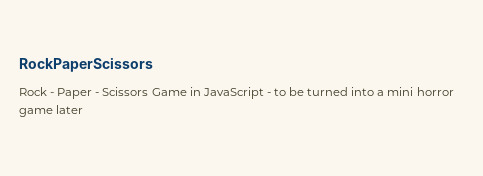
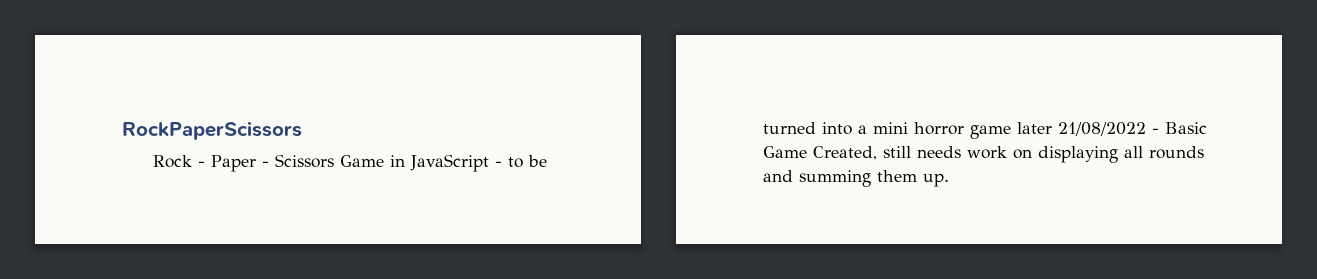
- Rock - Paper - Scissors Game in JavaScript - to be turned into a mini horror game later
+ Rock - Paper - Scissors Game in JavaScript - to be turned into a mini horror game later 21/08/2022 - Basic Game Created, still needs work on displaying all rounds and summing them up.

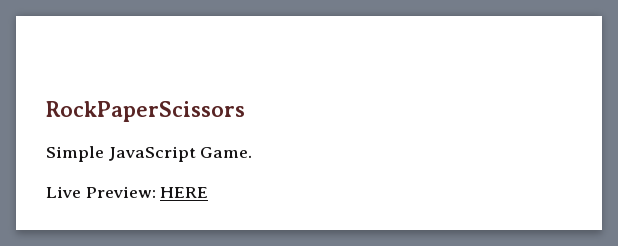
- Rock - Paper - Scissors Game in JavaScript - to be turned into a mini horror game later 21/08/2022 - Basic Game Created, still needs work on displaying all rounds and summing them up.
+ Simple JavaScript Game.
+ Live Preview: HERE

